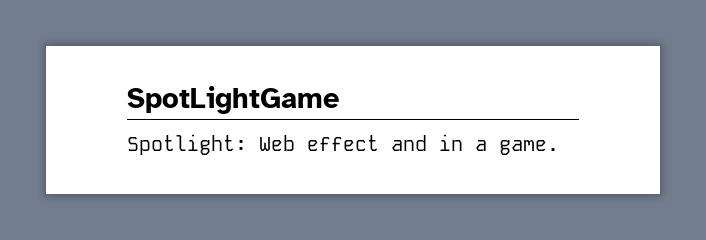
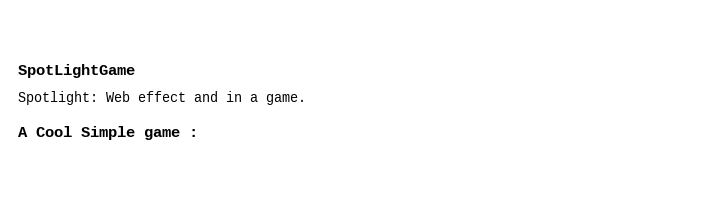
+ A Cool Simple game :

